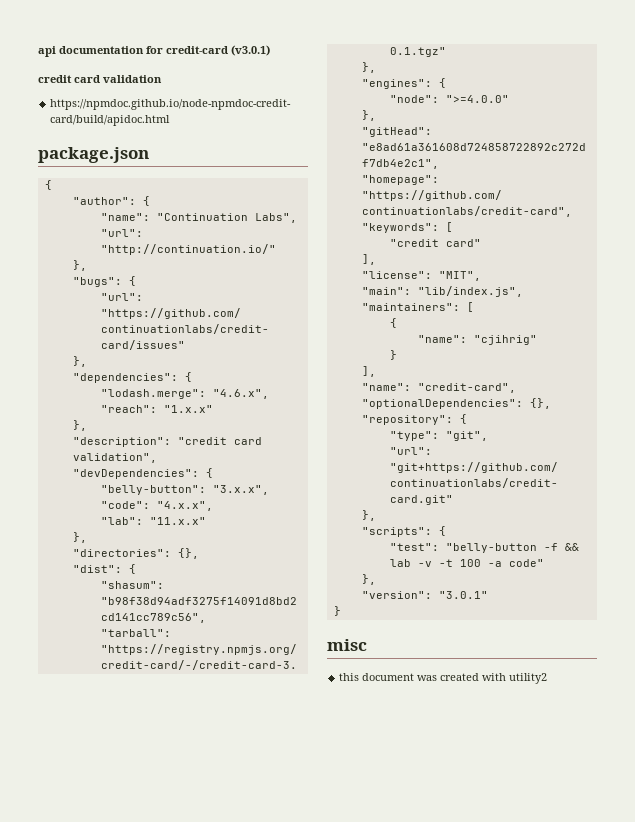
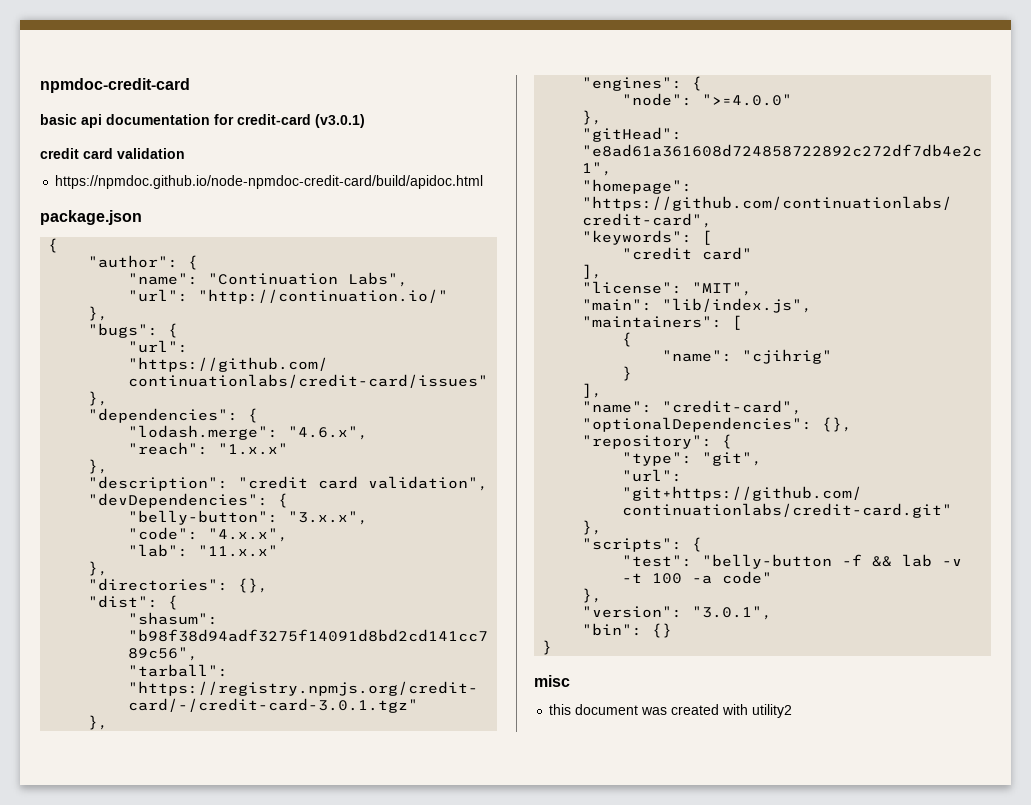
- api documentation for credit-card (v3.0.1)
+ npmdoc-credit-card
+ basic api documentation for credit-card (v3.0.1)
- "version": "3.0.1"
+ "version": "3.0.1",
+ "bin": {}

